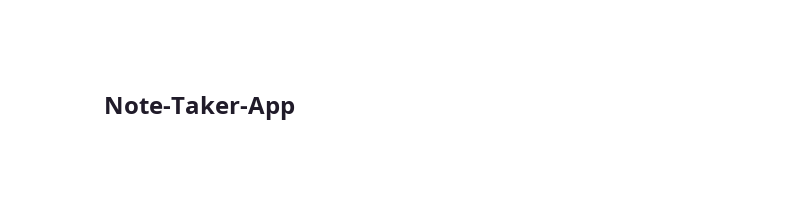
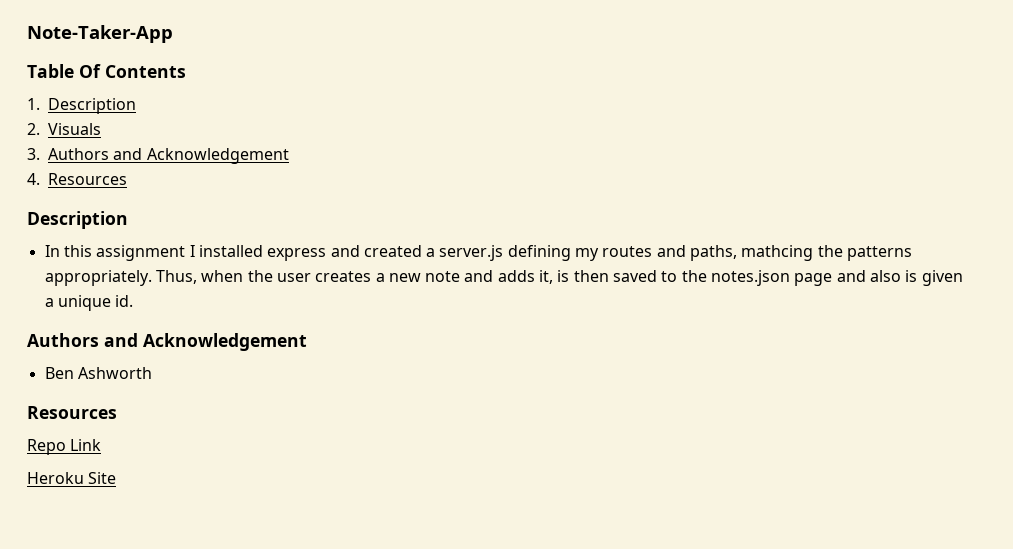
+ Table Of Contents
+ 1. Description
+ 2. Visuals
+ 3. Authors and Acknowledgement
+ 4. Resources
+ Description
+ In this assignment I installed express and created a server.js defining my routes and paths, mathcing the patterns appropriately. Thus, when the user creates a new note and adds it, is then saved to the notes.json page and also is given a unique id.
+ Authors and Acknowledgement
+ Ben Ashworth
+ Resources
+ Repo Link
+ Heroku Site

